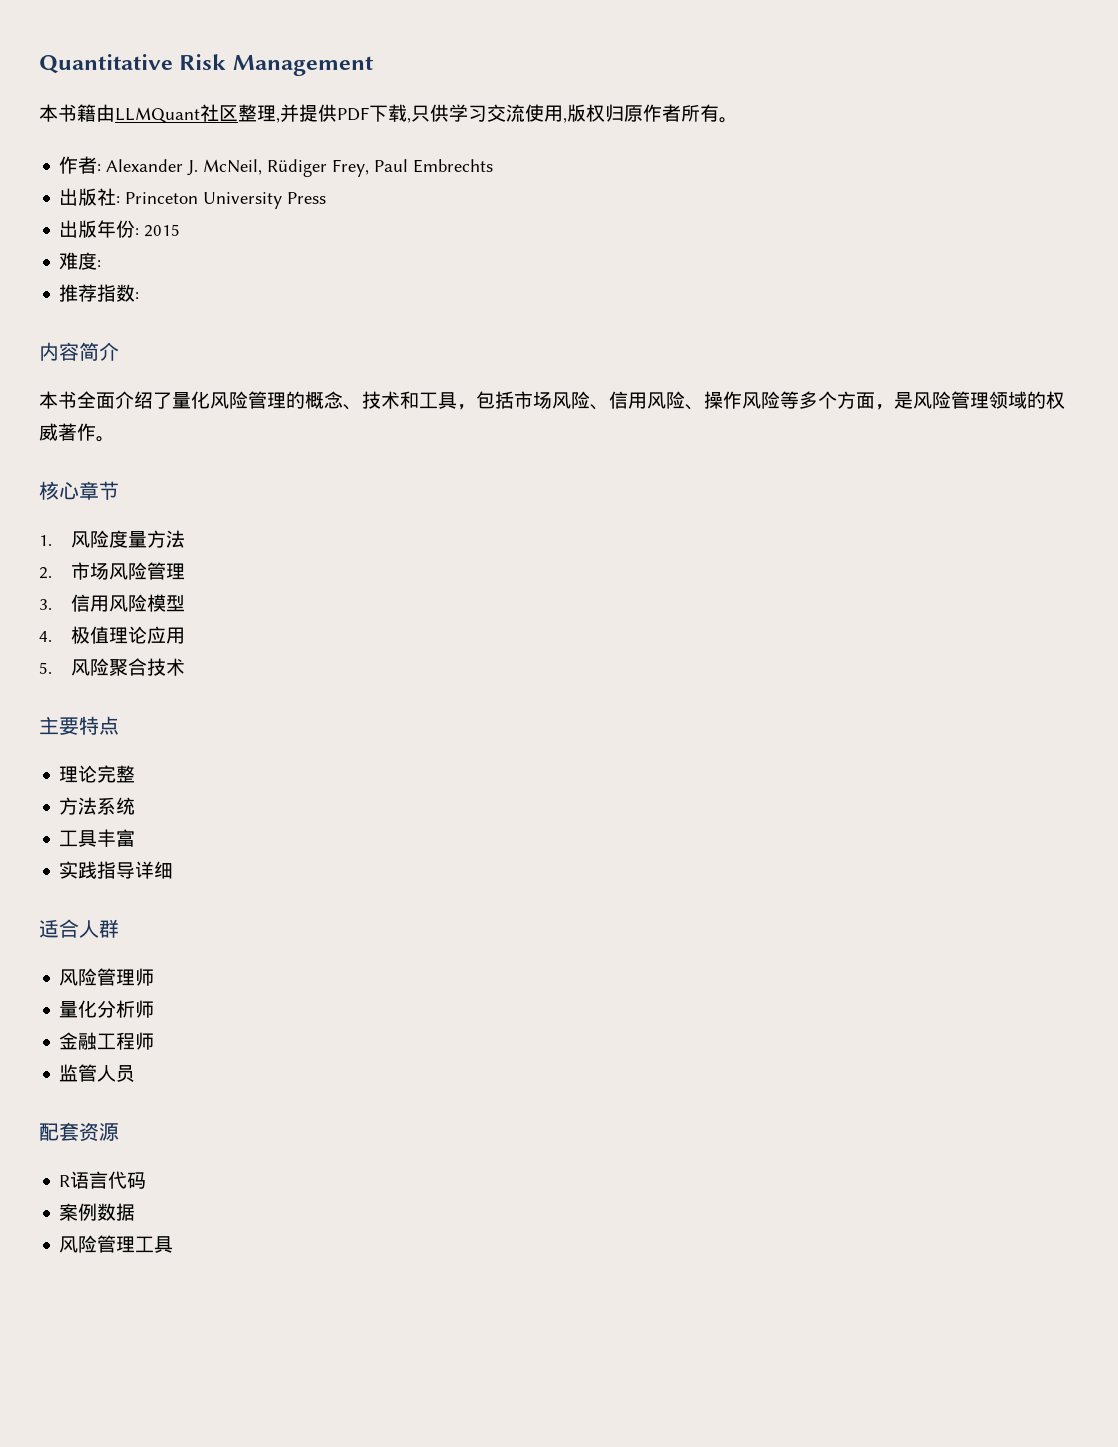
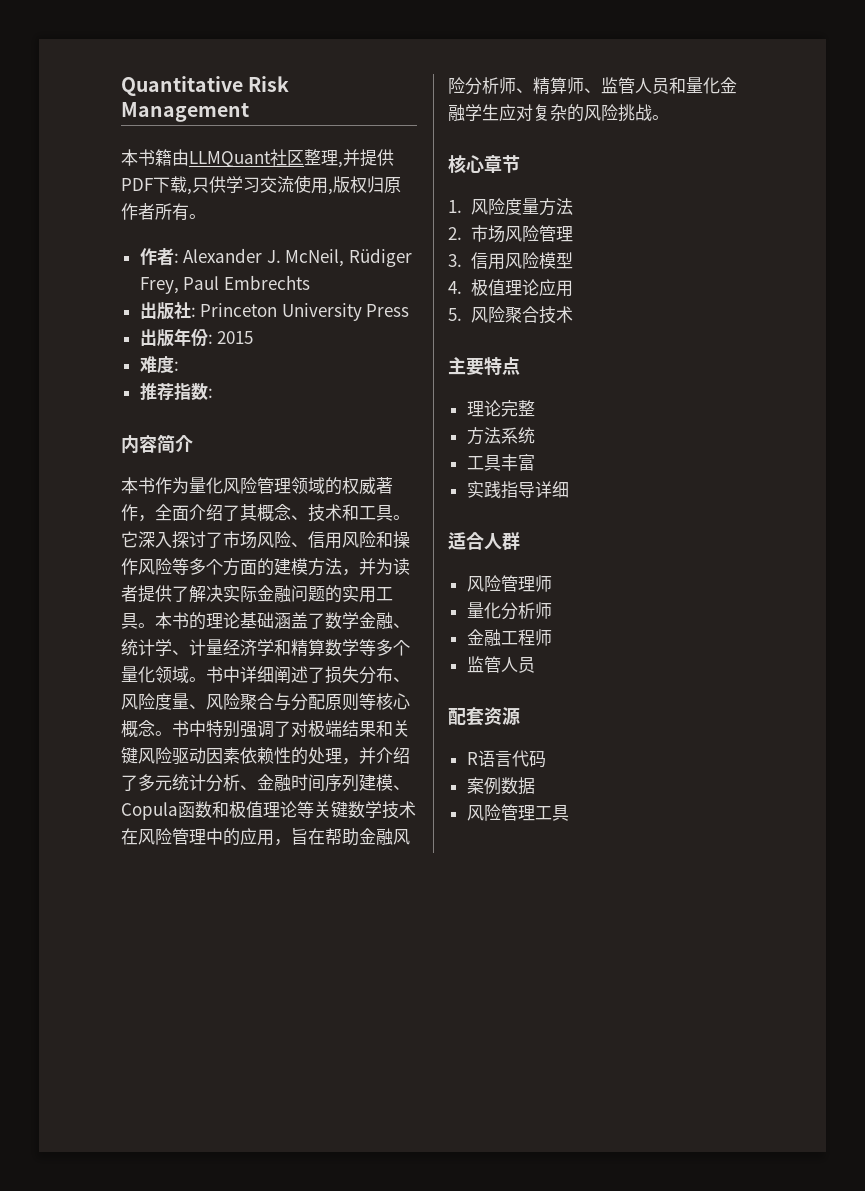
- 本书全面介绍了量化风险管理的概念、技术和工具，包括市场风险、信用风险、操作风险等多个方面，是风险管理领域的权威著作。
+ 本书作为量化风险管理领域的权威著作，全面介绍了其概念、技术和工具。它深入探讨了市场风险、信用风险和操作风险等多个方面的建模方法，并为读者提供了解决实际金融问题的实用工具。本书的理论基础涵盖了数学金融、统计学、计量经济学和精算数学等多个量化领域。书中详细阐述了损失分布、风险度量、风险聚合与分配原则等核心概念。书中特别强调了对极端结果和关键风险驱动因素依赖性的处理，并介绍了多元统计分析、金融时间序列建模、Copula函数和极值理论等关键数学技术在风险管理中的应用，旨在帮助金融风险分析师、精算师、监管人员和量化金融学生应对复杂的风险挑战。

